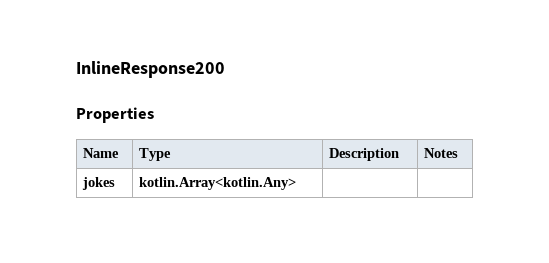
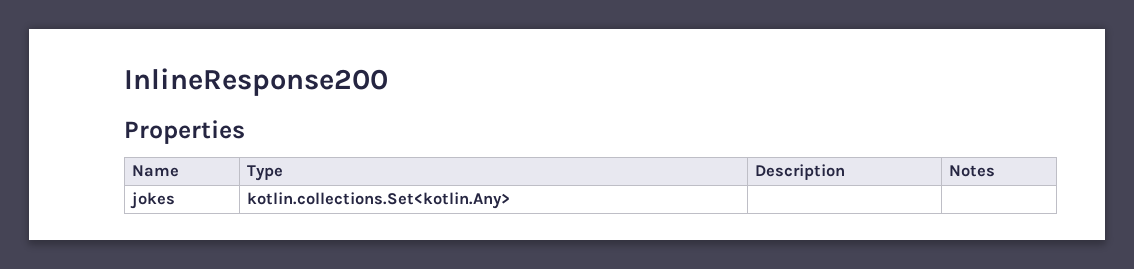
- jokes | kotlin.Array<kotlin.Any> | |
+ jokes | kotlin.collections.Set<kotlin.Any> | |

